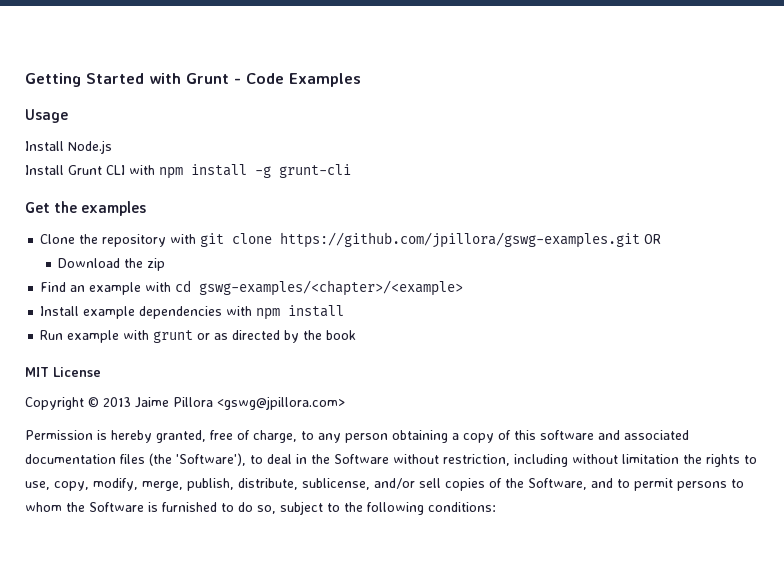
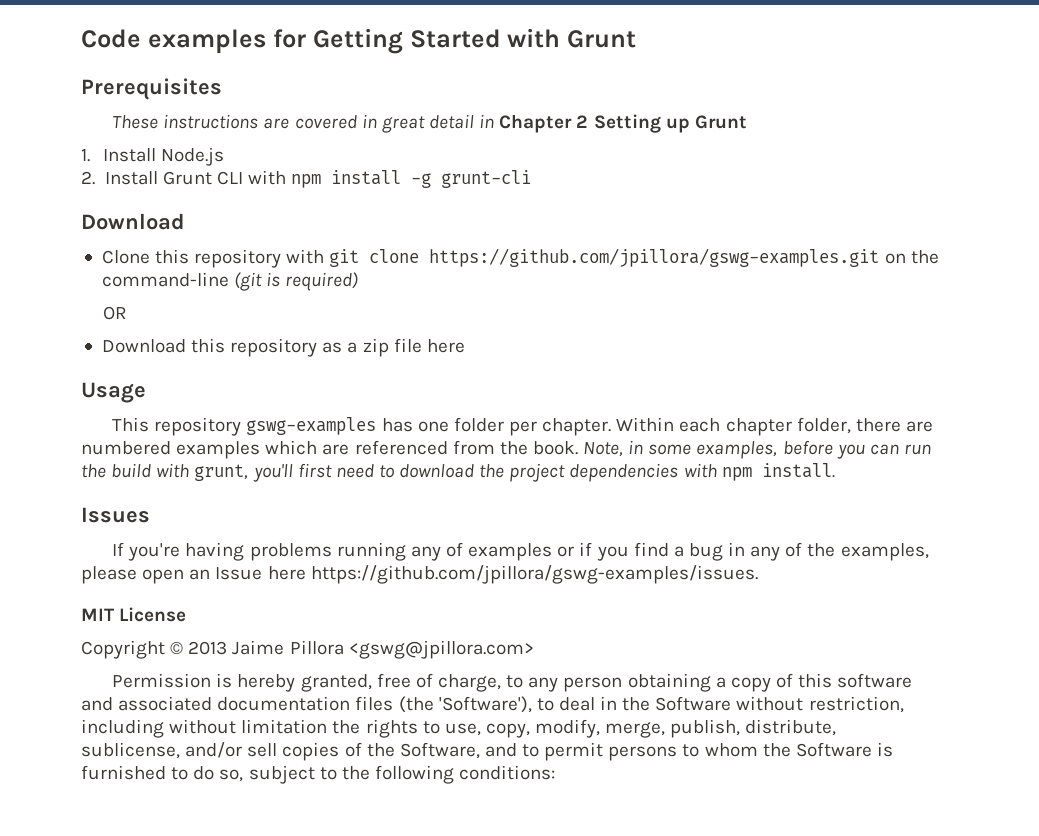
- Getting Started with Grunt - Code Examples
- Usage
- Install Node.js
+ Code examples for Getting Started with Grunt
+ Prerequisites
+ These instructions are covered in great detail in Chapter 2 Setting up Grunt
+ 1. Install Node.js
- Install Grunt CLI with npm install -g grunt-cli
- Get the examples
+ 2. Install Grunt CLI with npm install -g grunt-cli
+ Download
- Clone the repository with git clone https://github.com/jpillora/gswg-examples.git OR
- Download the zip
- Find an example with cd gswg-examples/<chapter>/<example>
- Install example dependencies with npm install
- Run example with grunt or as directed by the book
+ Clone this repository with git clone https://github.com/jpillora/gswg-examples.git on the command-line (git is required)
+ OR
+ Download this repository as a zip file here
+ Usage
+ This repository gswg-examples has one folder per chapter. Within each chapter folder, there are numbered examples which are referenced from the book. Note, in some examples, before you can run the build with grunt, you'll first need to download the project dependencies with npm install.
+ Issues
+ If you're having problems running any of examples or if you find a bug in any of the examples, please open an Issue here https://github.com/jpillora/gswg-examples/issues.

